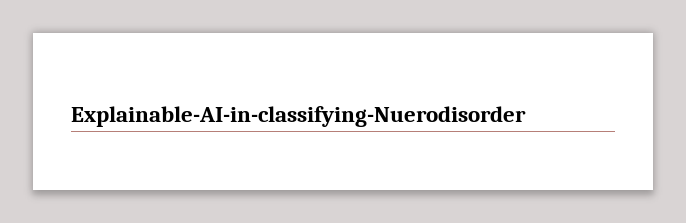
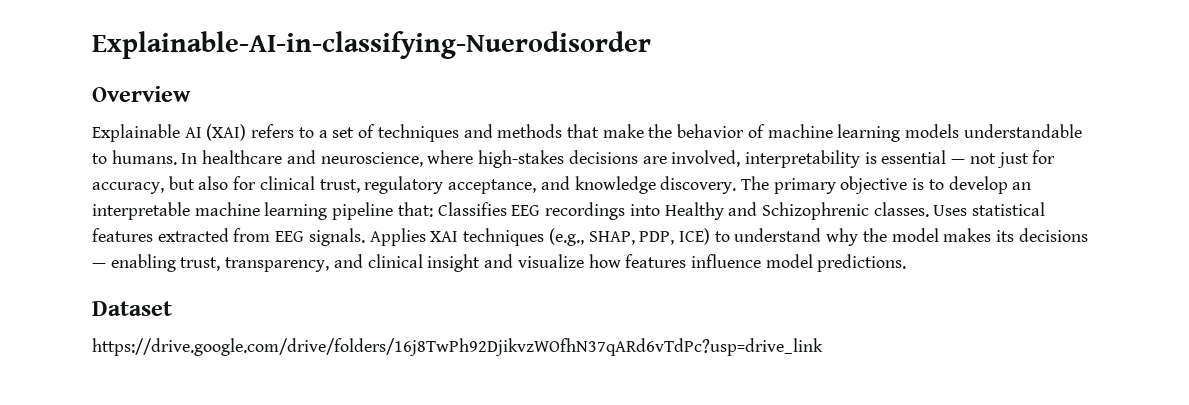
+ Overview
+ Explainable AI (XAI) refers to a set of techniques and methods that make the behavior of machine learning models understandable to humans. In healthcare and neuroscience, where high-stakes decisions are involved, interpretability is essential — not just for accuracy, but also for clinical trust, regulatory acceptance, and knowledge discovery. The primary objective is to develop an interpretable machine learning pipeline that: Classifies EEG recordings into Healthy and Schizophrenic classes. Uses statistical features extracted from EEG signals. Applies XAI techniques (e.g., SHAP, PDP, ICE) to understand why the model makes its decisions — enabling trust, transparency, and clinical insight and visualize how features influence model predictions.
+ Dataset
+ https://drive.google.com/drive/folders/16j8TwPh92DjikvzWOfhN37qARd6vTdPc?usp=drive_link

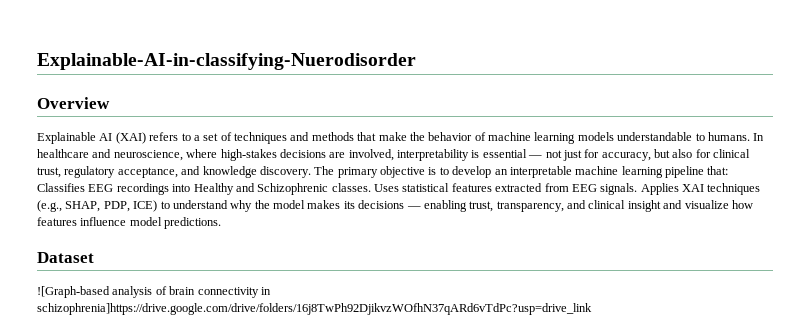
- https://drive.google.com/drive/folders/16j8TwPh92DjikvzWOfhN37qARd6vTdPc?usp=drive_link
+ ![Graph-based analysis of brain connectivity in schizophrenia]https://drive.google.com/drive/folders/16j8TwPh92DjikvzWOfhN37qARd6vTdPc?usp=drive_link

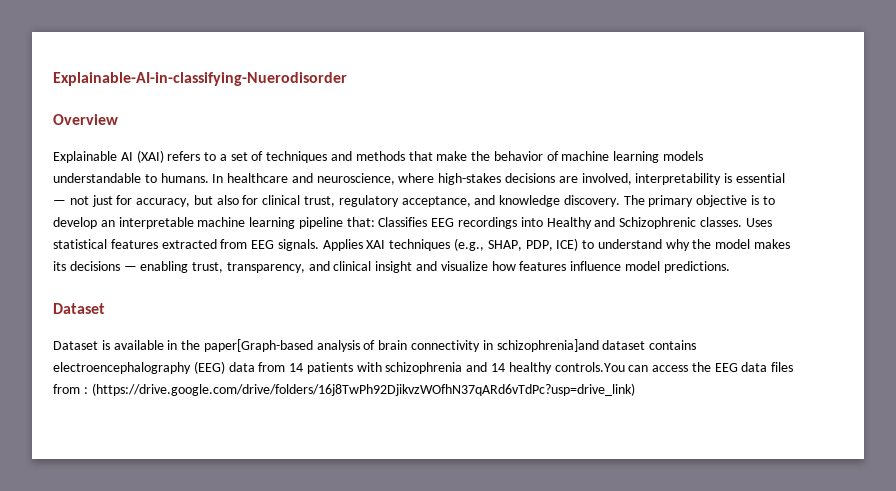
- ![Graph-based analysis of brain connectivity in schizophrenia]https://drive.google.com/drive/folders/16j8TwPh92DjikvzWOfhN37qARd6vTdPc?usp=drive_link
+ Dataset is available in the paper[Graph-based analysis of brain connectivity in schizophrenia]and dataset contains electroencephalography (EEG) data from 14 patients with schizophrenia and 14 healthy controls.You can access the EEG data files from : (https://drive.google.com/drive/folders/16j8TwPh92DjikvzWOfhN37qARd6vTdPc?usp=drive_link)

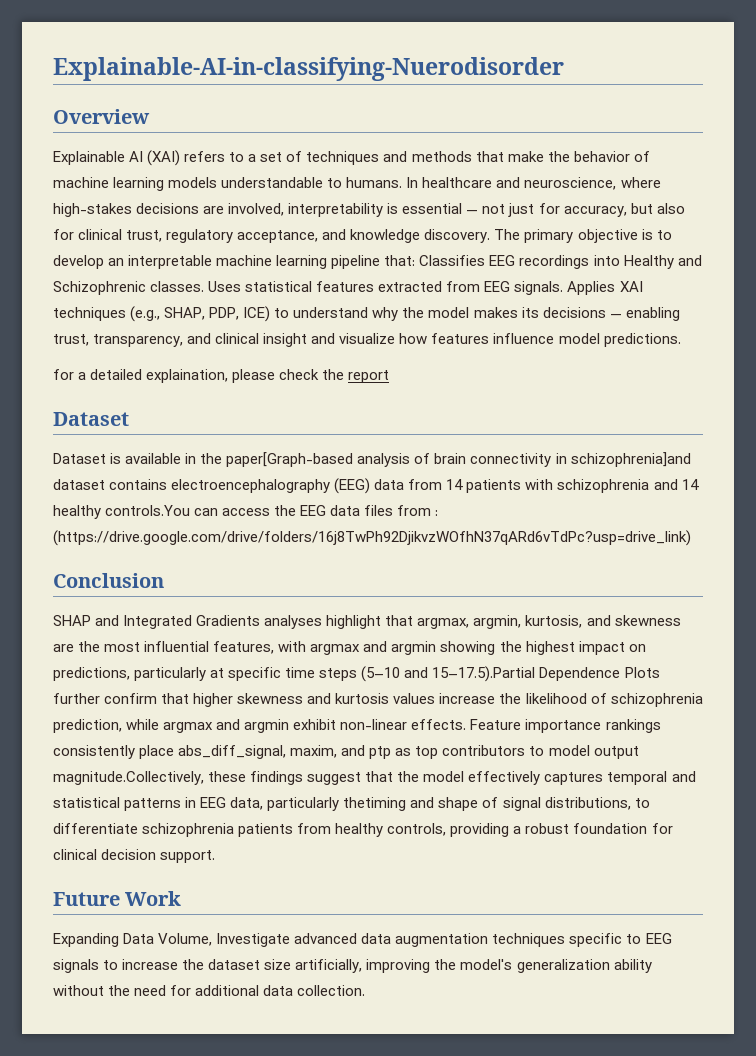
+ for a detailed explaination, please check the report
+ Conclusion
+ SHAP and Integrated Gradients analyses highlight that argmax, argmin, kurtosis, and skewness are the most influential features, with argmax and argmin showing the highest impact on predictions, particularly at specific time steps (5–10 and 15–17.5).Partial Dependence Plots further confirm that higher skewness and kurtosis values increase the likelihood of schizophrenia prediction, while argmax and argmin exhibit non-linear effects. Feature importance rankings consistently place abs_diff_signal, maxim, and ptp as top contributors to model output magnitude.Collectively, these findings suggest that the model effectively captures temporal and statistical patterns in EEG data, particularly thetiming and shape of signal distributions, to differentiate schizophrenia patients from healthy controls, providing a robust foundation for clinical decision support.
+ Future Work
+ Expanding Data Volume, Investigate advanced data augmentation techniques specific to EEG signals to increase the dataset size artificially, improving the model's generalization ability without the need for additional data collection.

